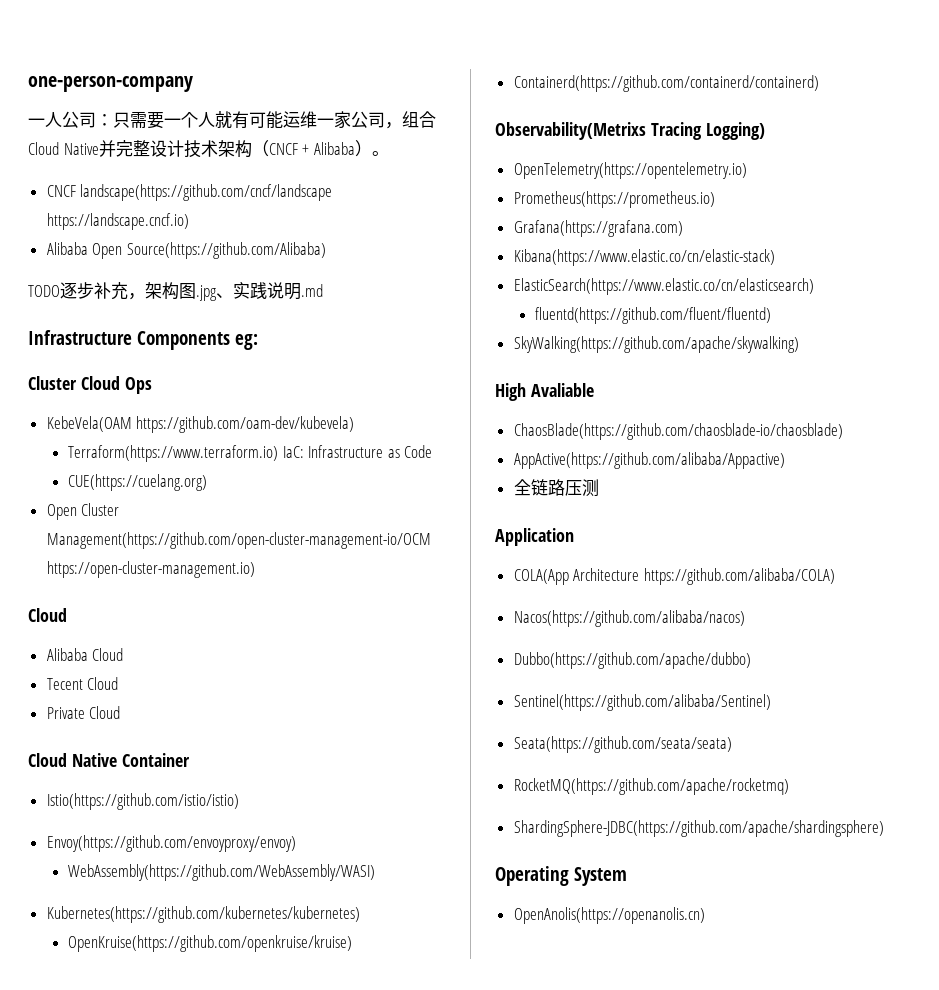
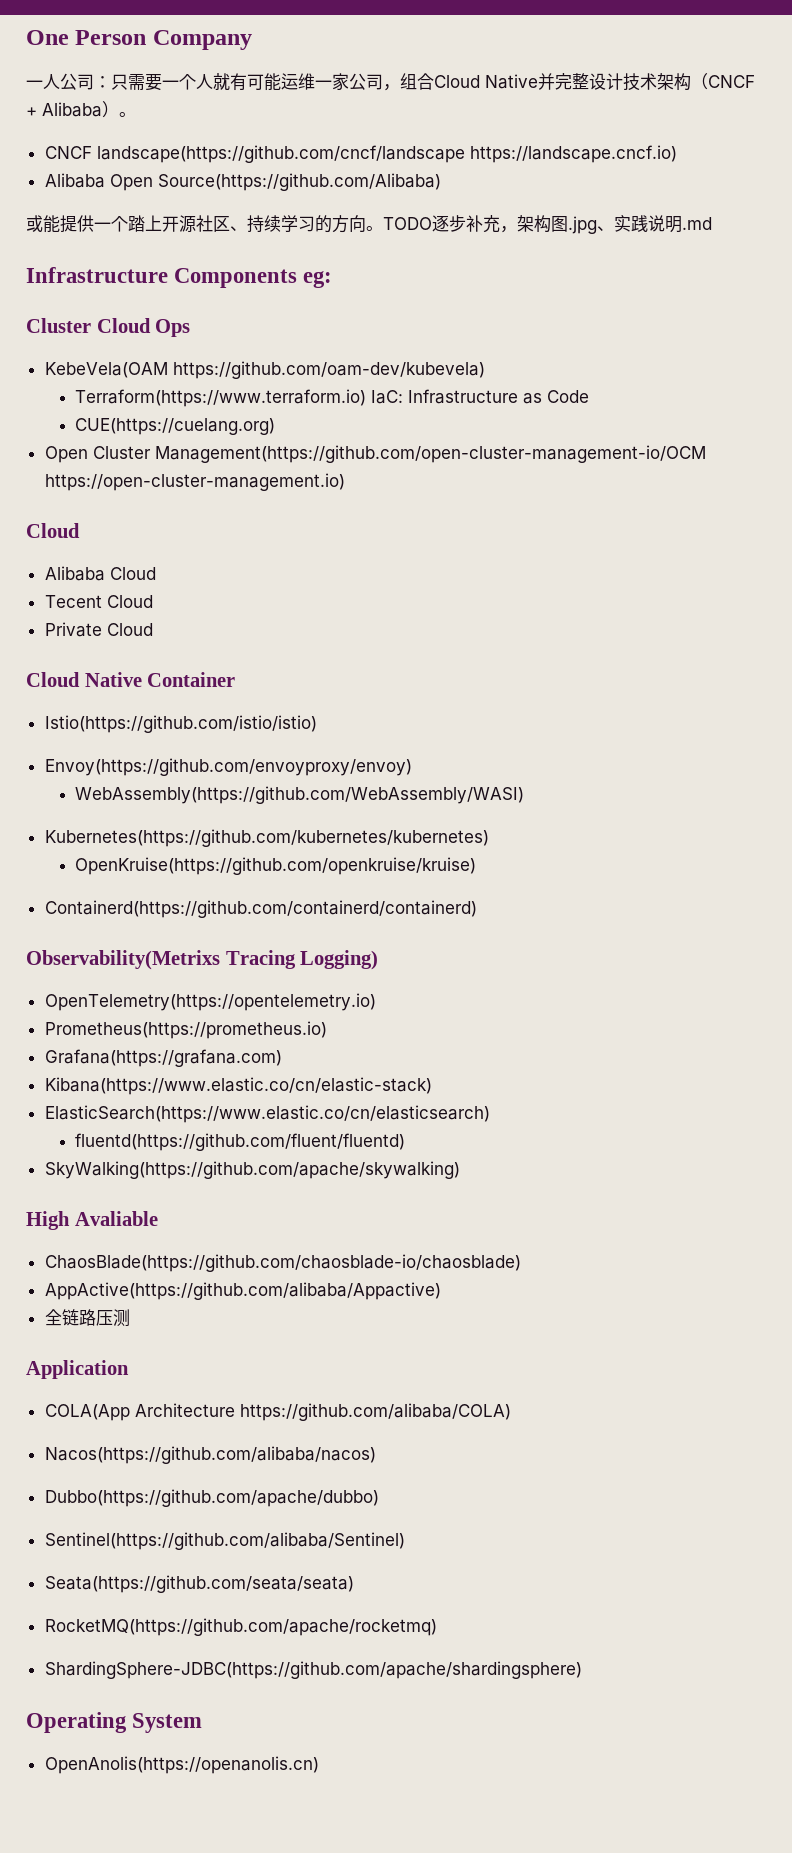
- one-person-company
+ One Person Company
+ 或能提供一个踏上开源社区、持续学习的方向。

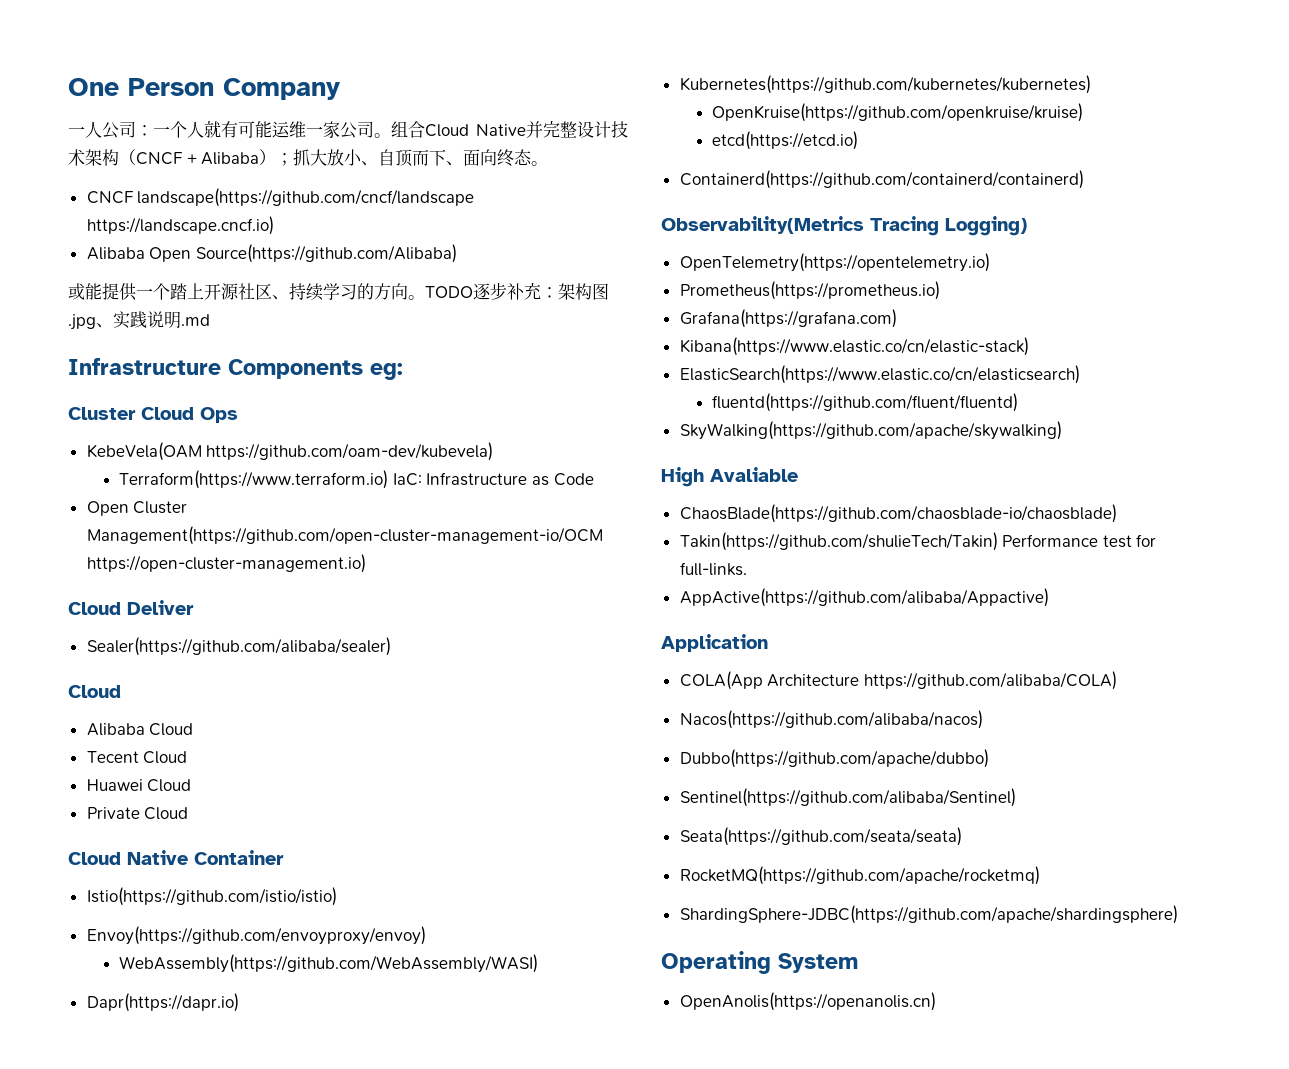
- 一人公司：只需要一个人就有可能运维一家公司，组合Cloud Native并完整设计技术架构（CNCF + Alibaba）。
+ 一人公司：一个人就有可能运维一家公司。组合Cloud Native并完整设计技术架构（CNCF + Alibaba）；抓大放小、自顶而下、面向终态。
- TODO逐步补充，架构图.jpg、实践说明.md
+ TODO逐步补充：架构图.jpg、实践说明.md
- CUE(https://cuelang.org)
+ Cloud Deliver
+ Sealer(https://github.com/alibaba/sealer)
+ Huawei Cloud
+ Dapr(https://dapr.io)
+ etcd(https://etcd.io)
- Observability(Metrixs Tracing Logging)
+ Observability(Metrics Tracing Logging)
+ Takin(https://github.com/shulieTech/Takin) Performance test for full-links.
- 全链路压测

